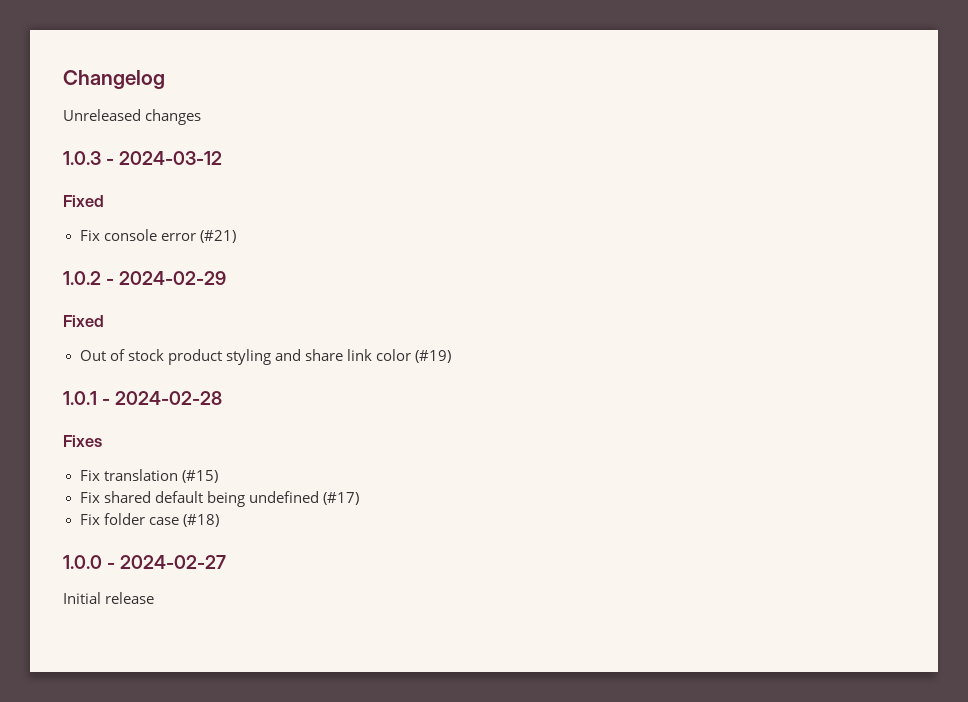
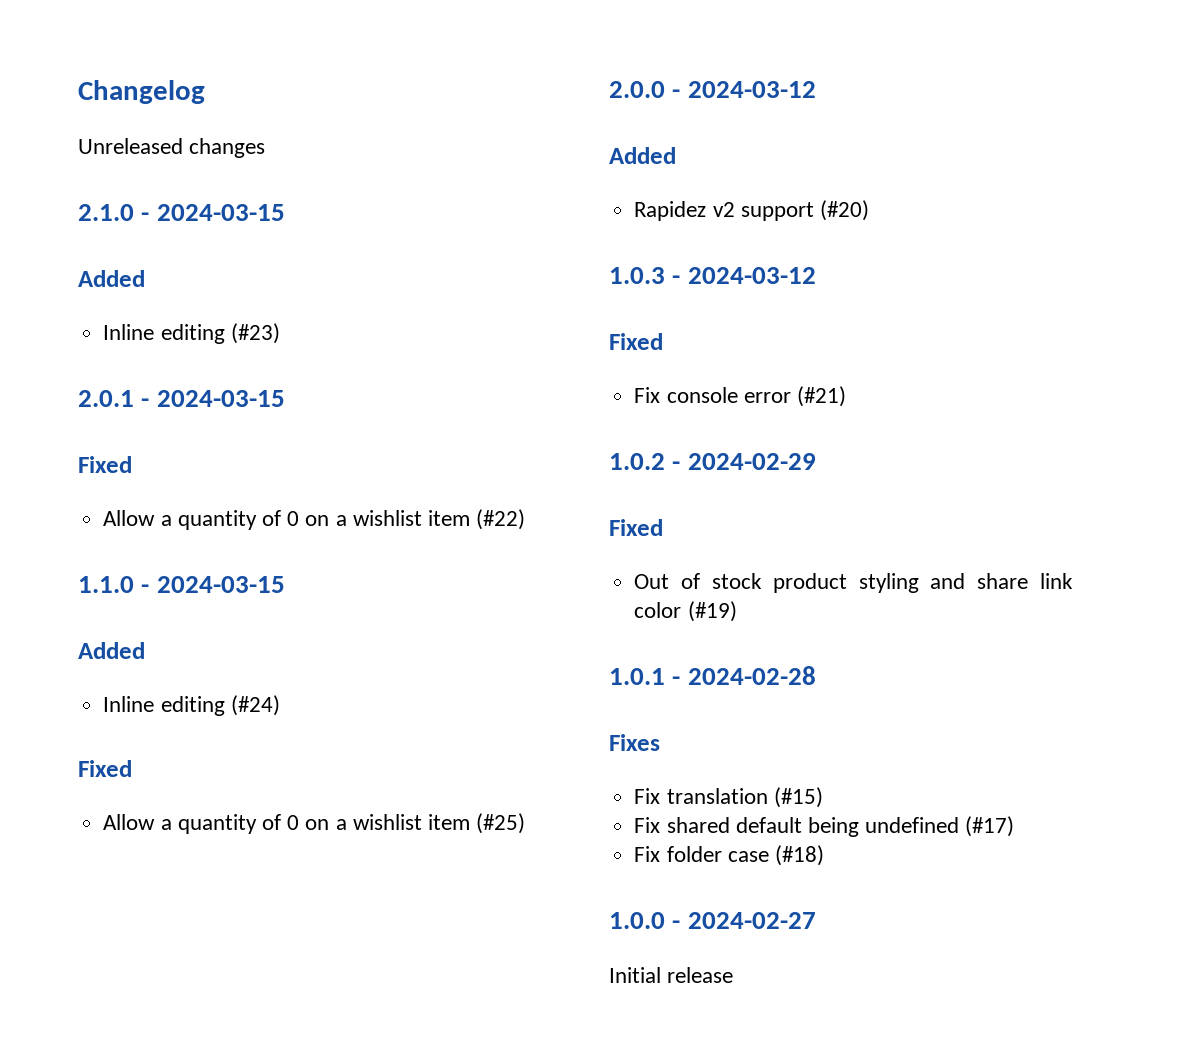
+ 2.1.0 - 2024-03-15
+ Added
+ Inline editing (#23)
+ 2.0.1 - 2024-03-15
+ Fixed
+ Allow a quantity of 0 on a wishlist item (#22)
+ 1.1.0 - 2024-03-15
+ Added
+ Inline editing (#24)
+ Fixed
+ Allow a quantity of 0 on a wishlist item (#25)
+ 2.0.0 - 2024-03-12
+ Added
+ Rapidez v2 support (#20)

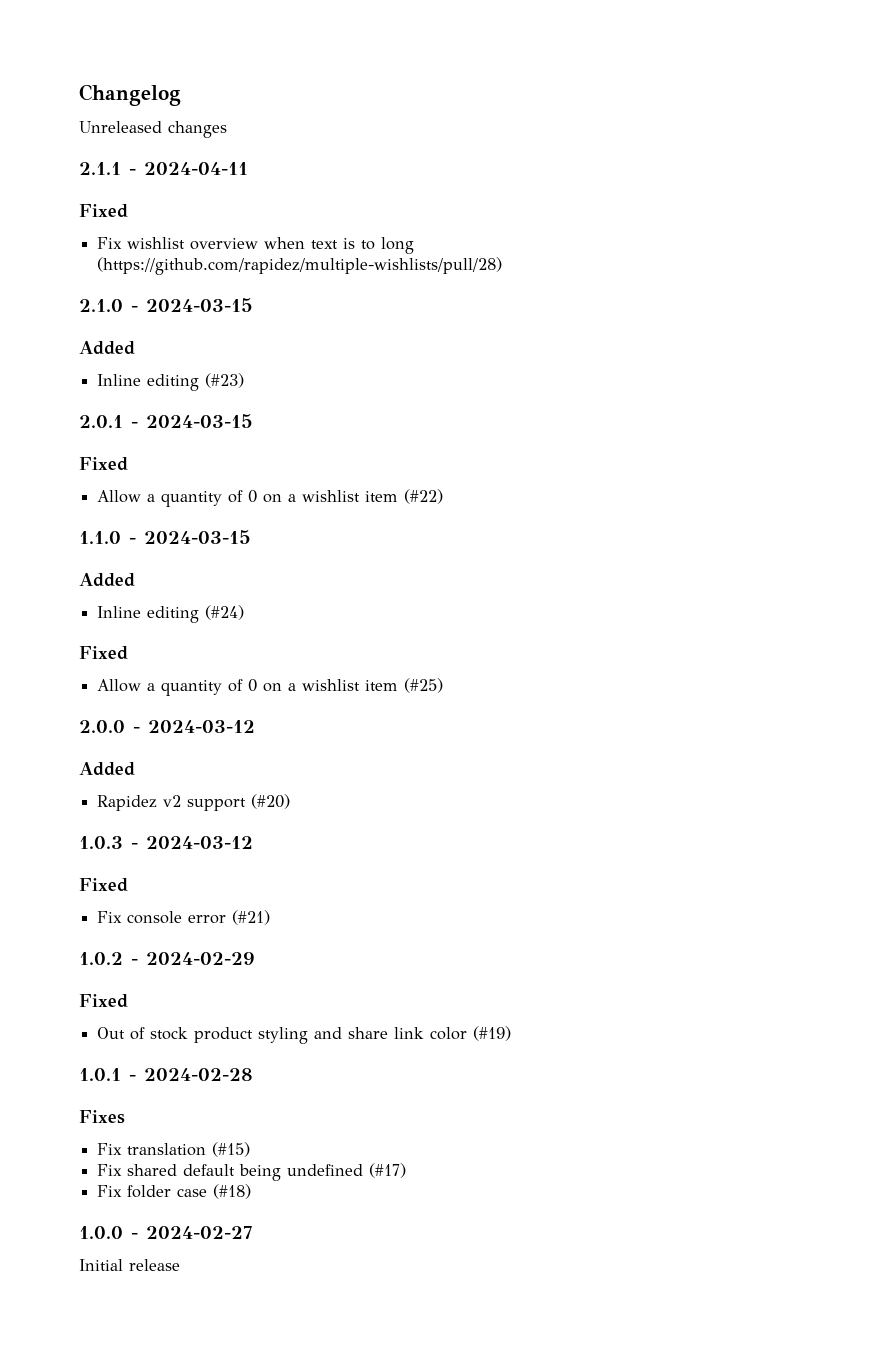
+ 2.1.1 - 2024-04-11
+ Fixed
+ Fix wishlist overview when text is to long (https://github.com/rapidez/multiple-wishlists/pull/28)

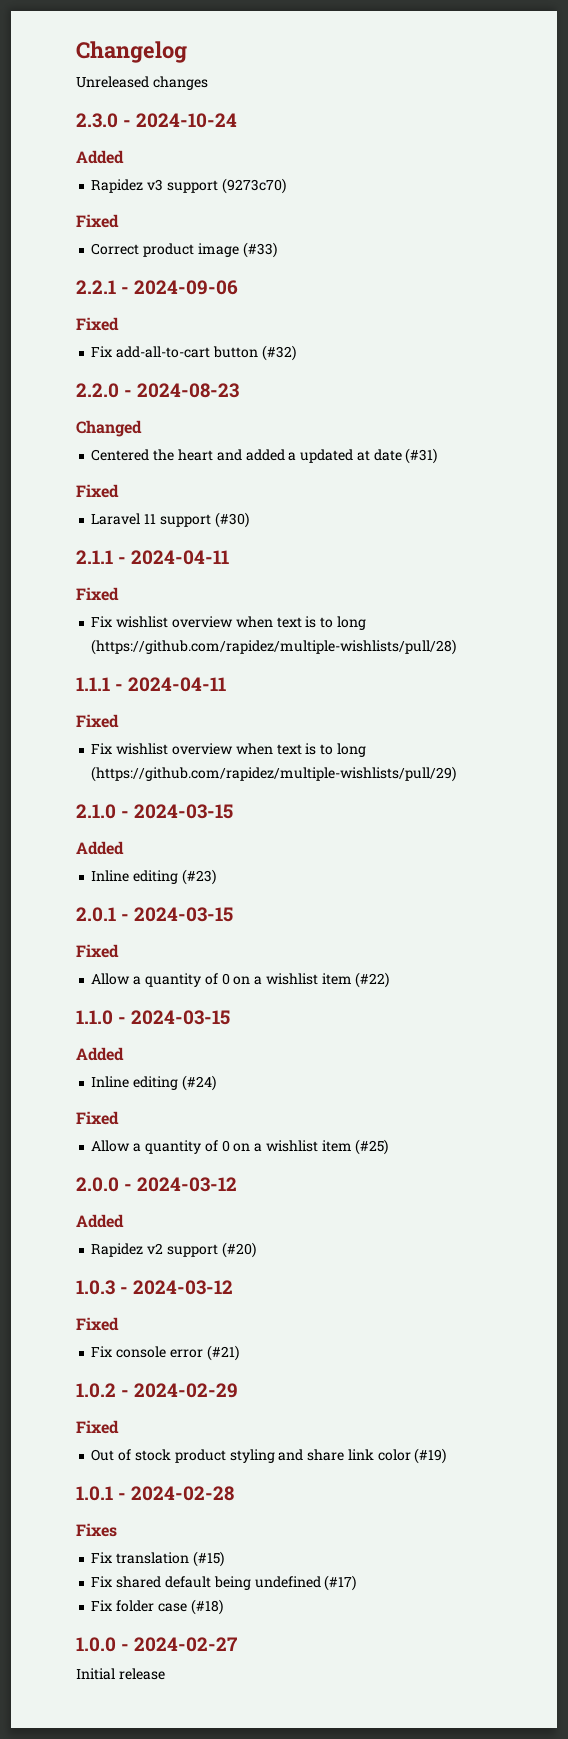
+ 2.3.0 - 2024-10-24
+ Added
+ Rapidez v3 support (9273c70)
+ Fixed
+ Correct product image (#33)
+ 2.2.1 - 2024-09-06
+ Fixed
+ Fix add-all-to-cart button (#32)
+ 2.2.0 - 2024-08-23
+ Changed
+ Centered the heart and added a updated at date (#31)
+ Fixed
+ Laravel 11 support (#30)
+ 1.1.1 - 2024-04-11
+ Fixed
+ Fix wishlist overview when text is to long (https://github.com/rapidez/multiple-wishlists/pull/29)

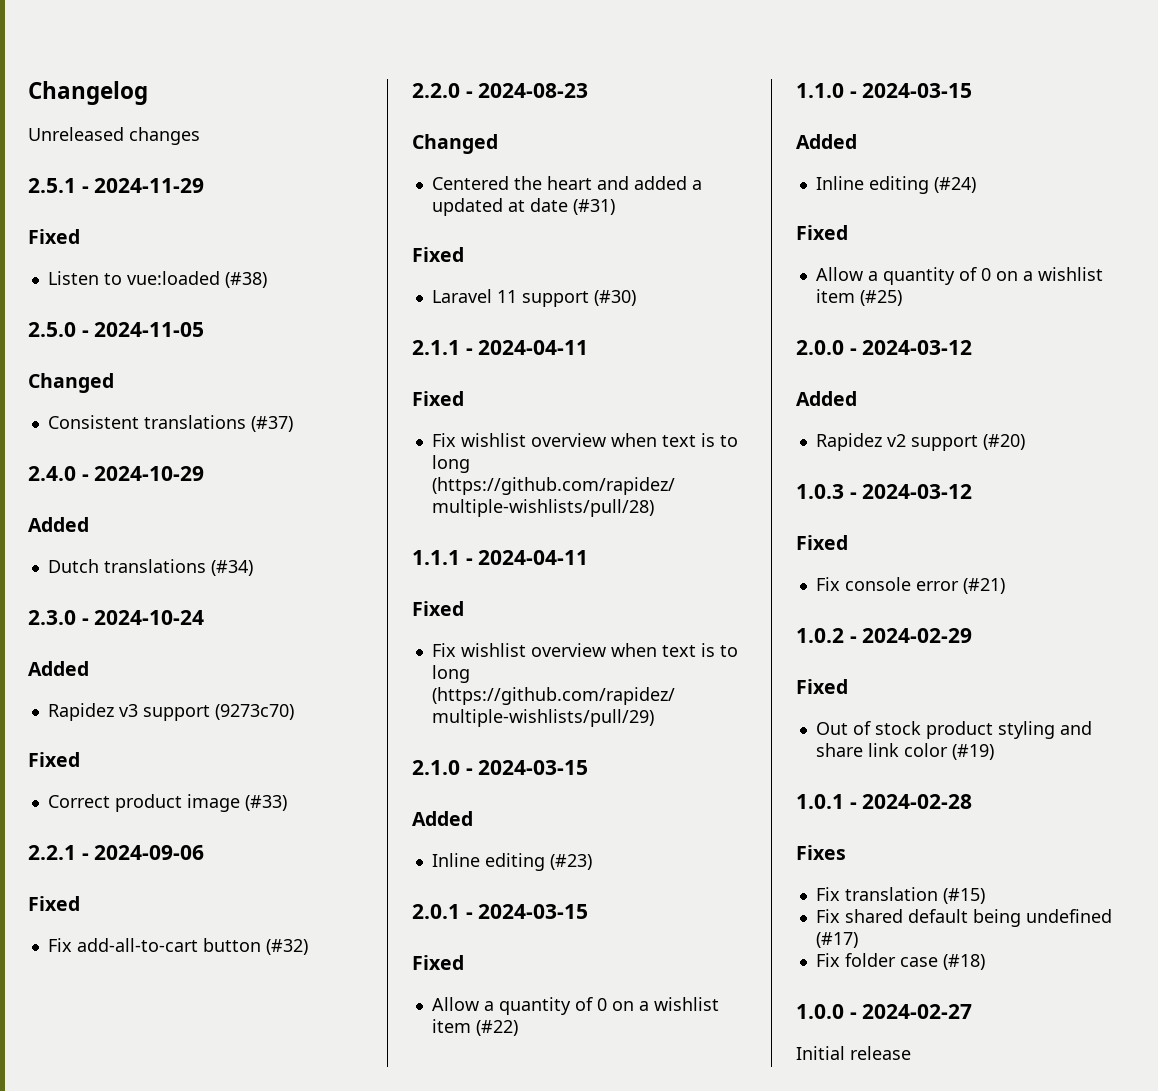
+ 2.5.1 - 2024-11-29
+ Fixed
+ Listen to vue:loaded (#38)
+ 2.5.0 - 2024-11-05
+ Changed
+ Consistent translations (#37)
+ 2.4.0 - 2024-10-29
+ Added
+ Dutch translations (#34)

